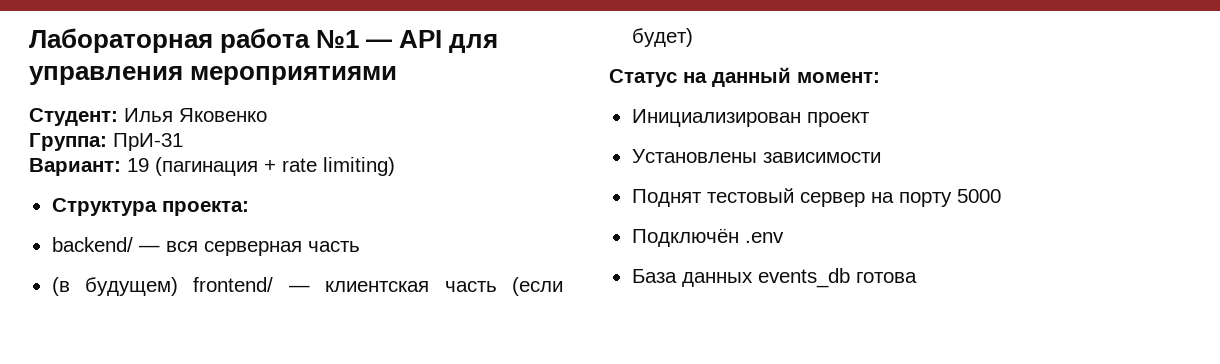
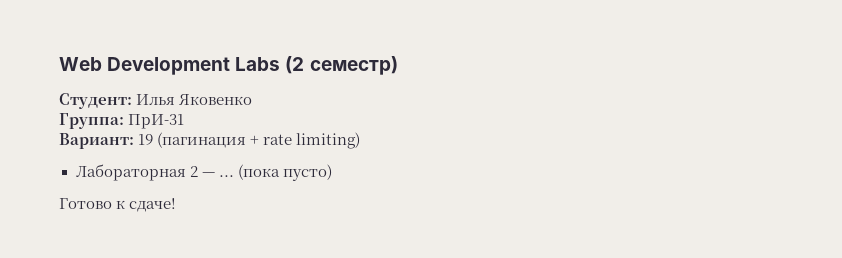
- Лабораторная работа №1 — API для управления мероприятиями
+ Web Development Labs (2 семестр)
- Структура проекта:
- backend/ — вся серверная часть
- (в будущем) frontend/ — клиентская часть (если будет)
- Статус на данный момент:
- Инициализирован проект
- Установлены зависимости
- Поднят тестовый сервер на порту 5000
- Подключён .env
- База данных events_db готова
+ Лабораторная 2 — ... (пока пусто)
+ Готово к сдаче!

